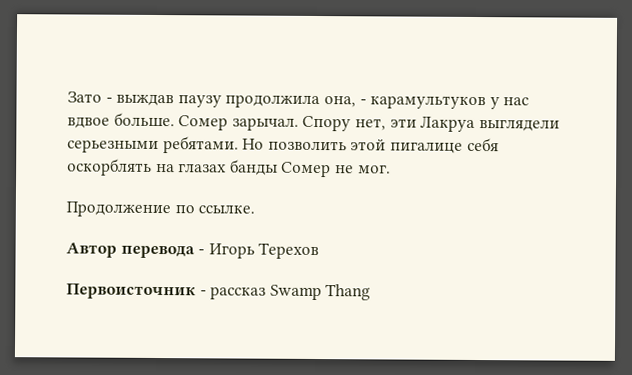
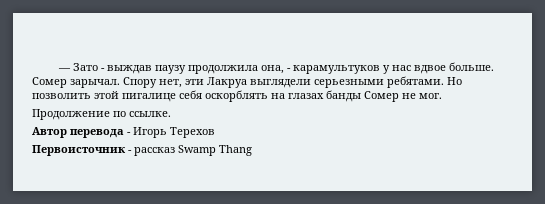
- Зато - выждав паузу продолжила она, - карамультуков у нас вдвое больше.
+ — Зато - выждав паузу продолжила она, - карамультуков у нас вдвое больше.

